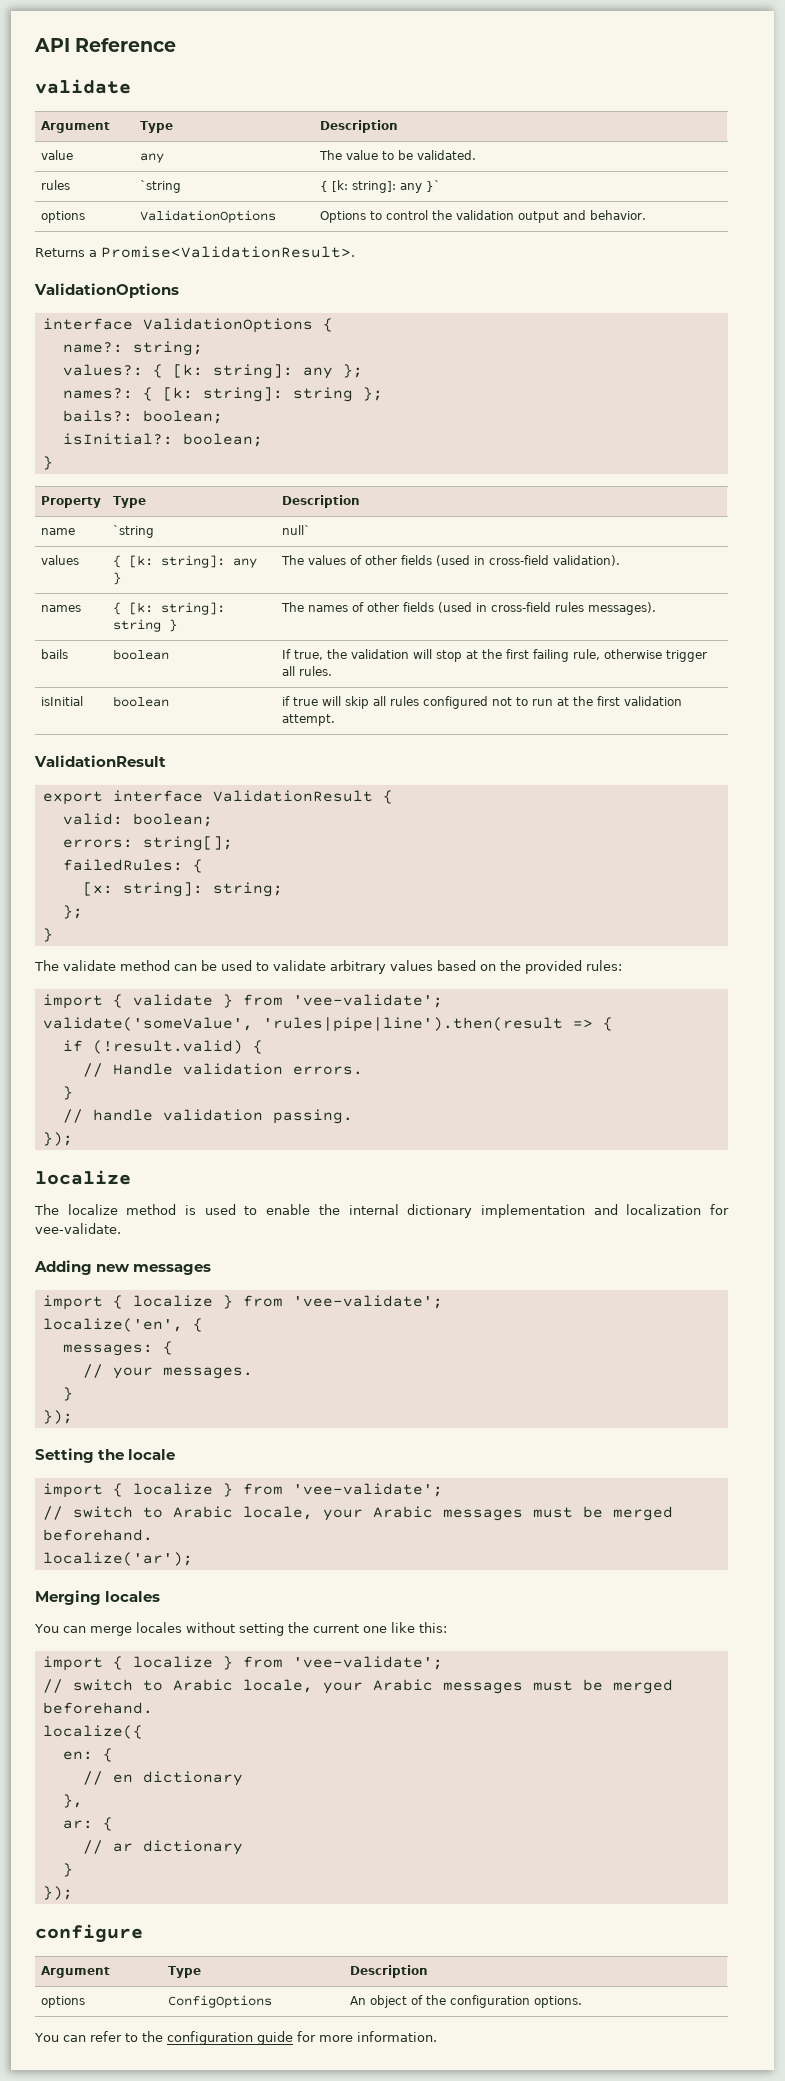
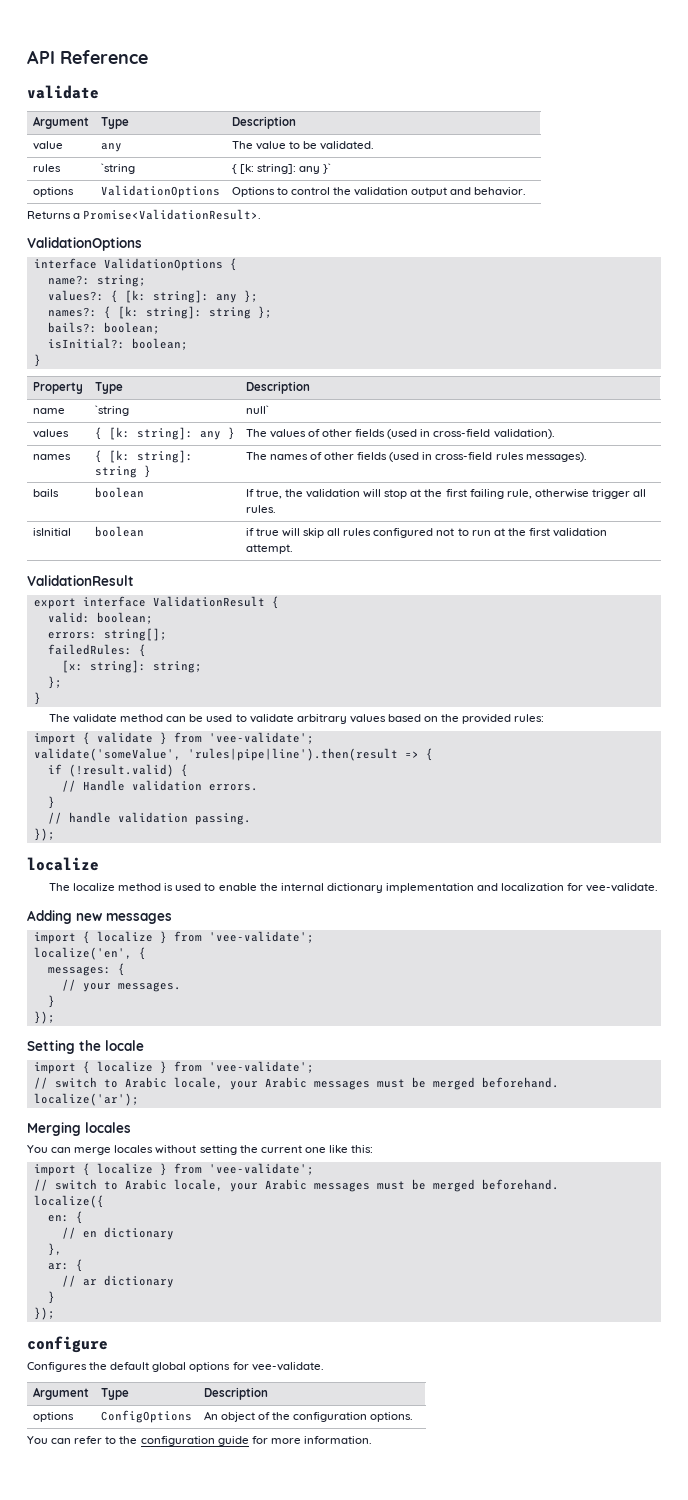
+ Configures the default global options for vee-validate.

